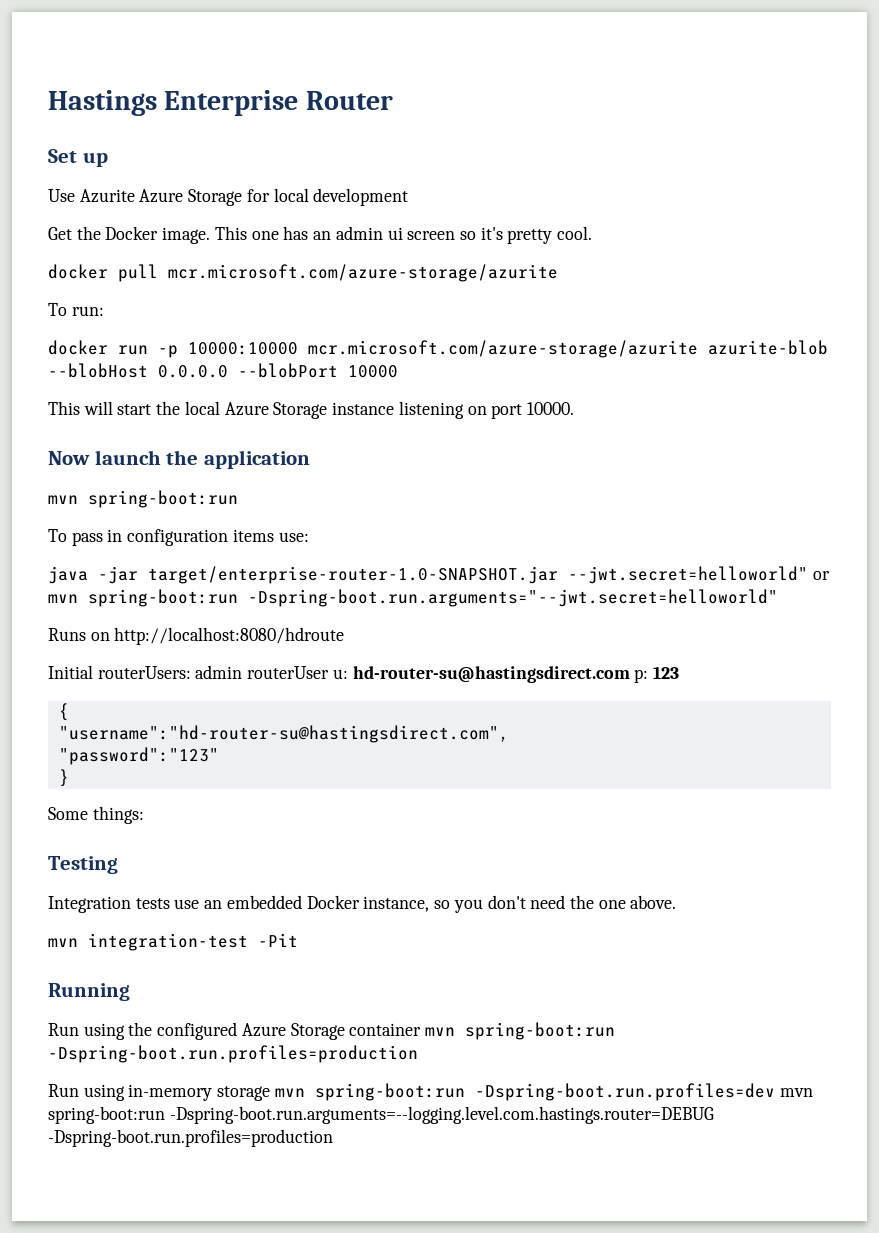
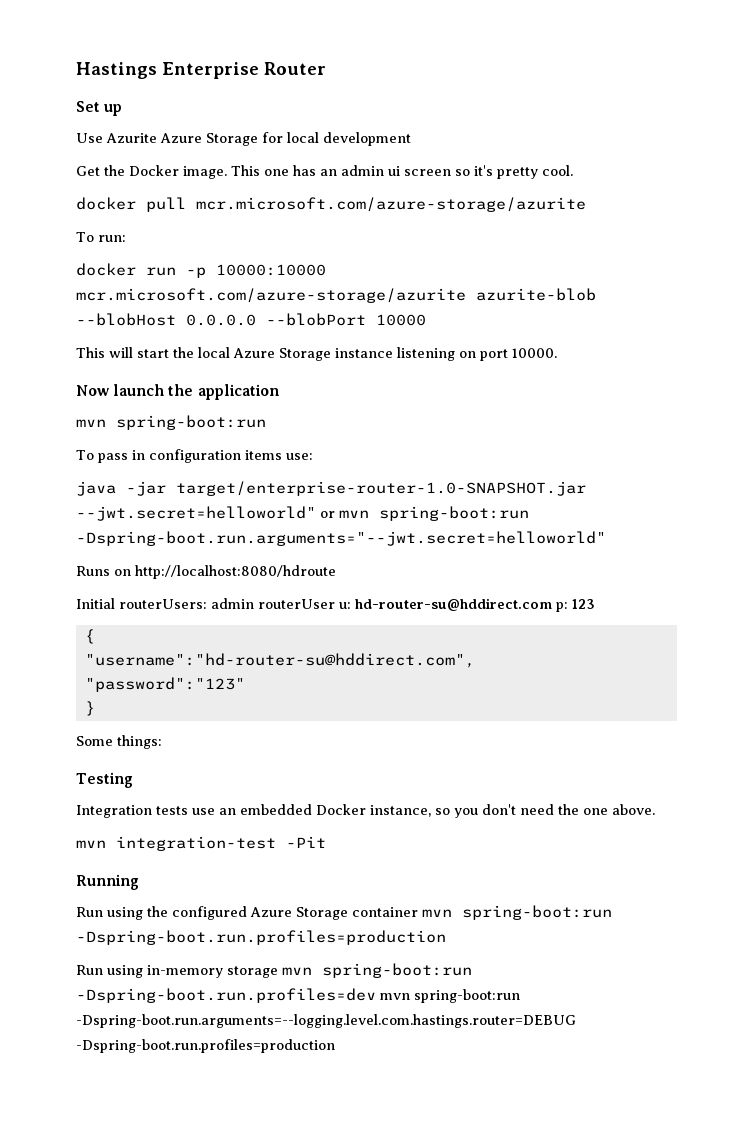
- Initial routerUsers: admin routerUser u: hd-router-su@hastingsdirect.com p: 123
+ Initial routerUsers: admin routerUser u: hd-router-su@hddirect.com p: 123
- "username":"hd-router-su@hastingsdirect.com",
+ "username":"hd-router-su@hddirect.com",

